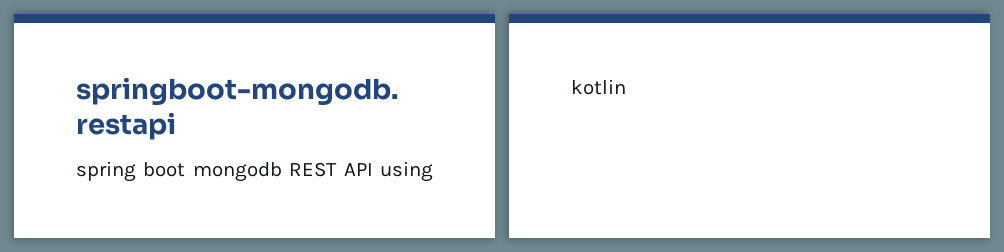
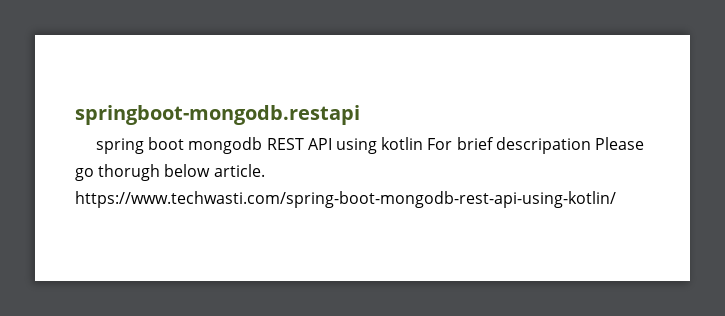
- spring boot mongodb REST API using kotlin
+ spring boot mongodb REST API using kotlin For brief descripation Please go thorugh below article. https://www.techwasti.com/spring-boot-mongodb-rest-api-using-kotlin/

